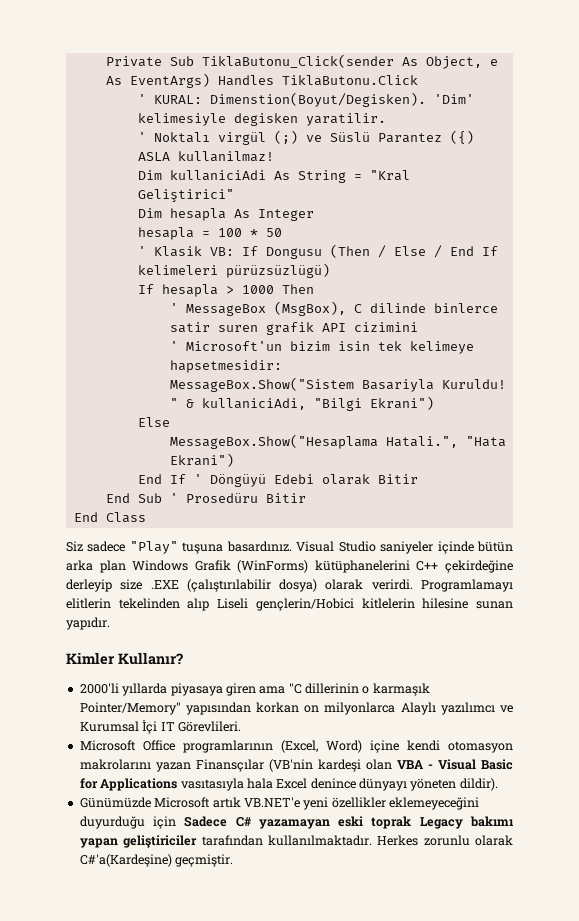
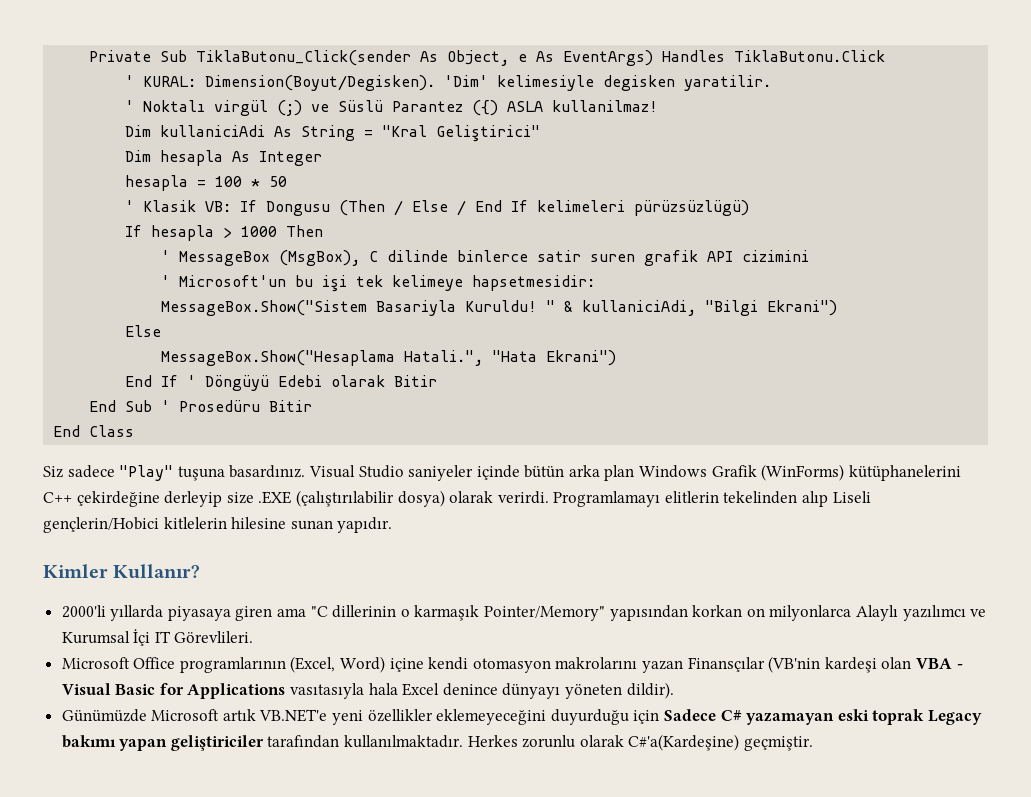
- ' KURAL: Dimenstion(Boyut/Degisken).
+ ' KURAL: Dimension(Boyut/Degisken).
- ' Microsoft'un bizim isin tek kelimeye hapsetmesidir:
+ ' Microsoft'un bu işi tek kelimeye hapsetmesidir:

